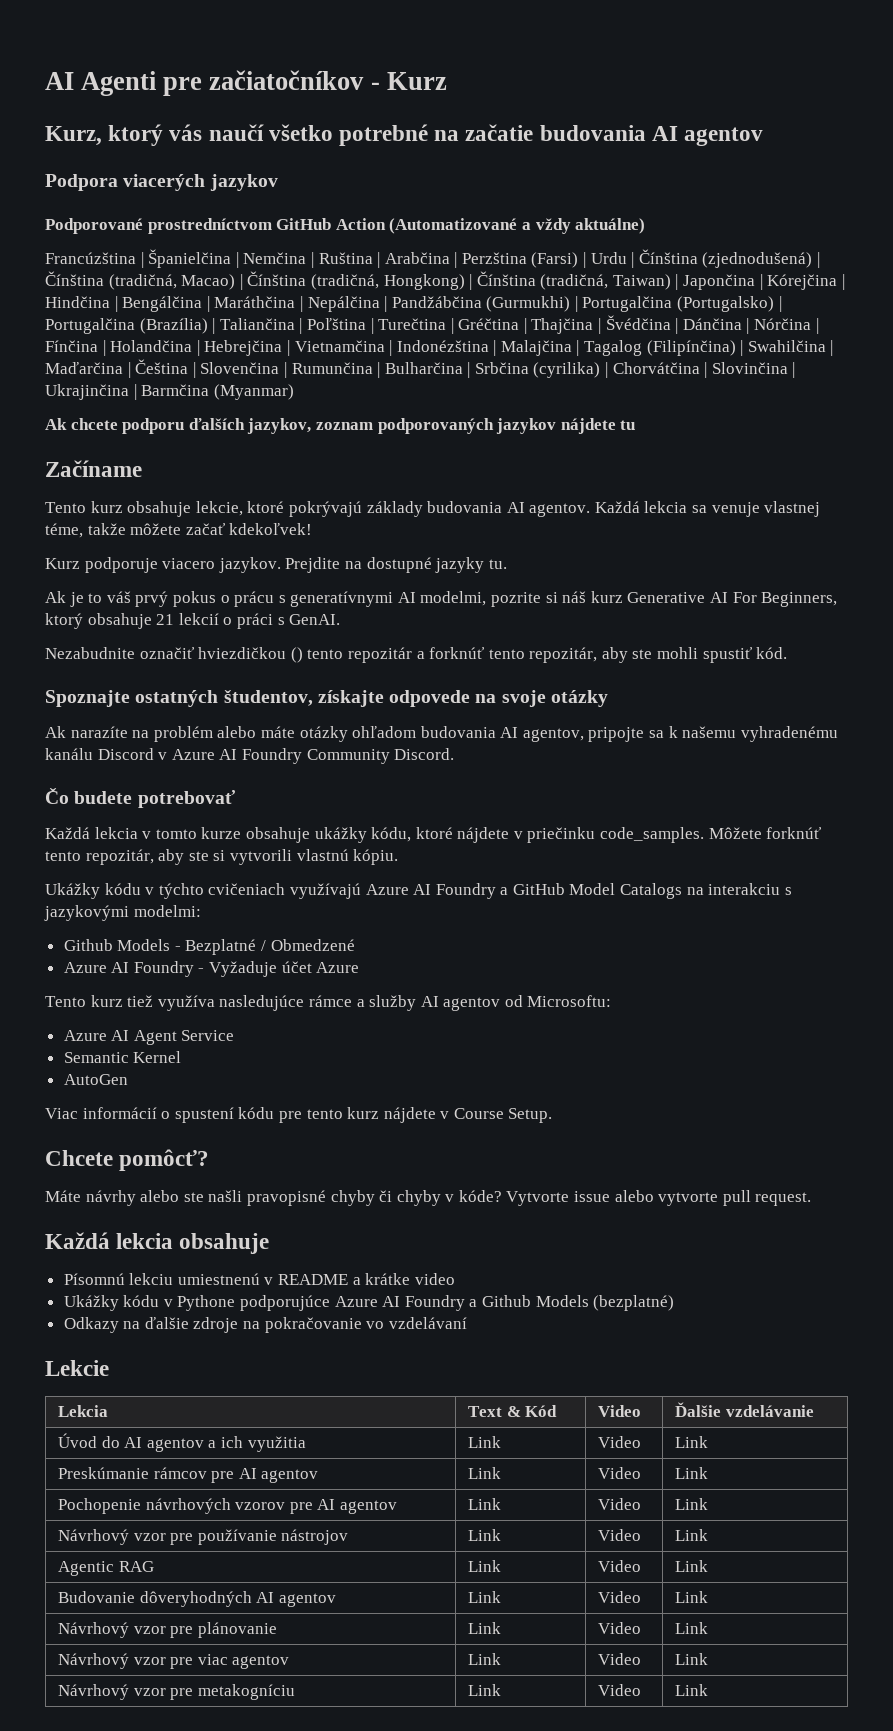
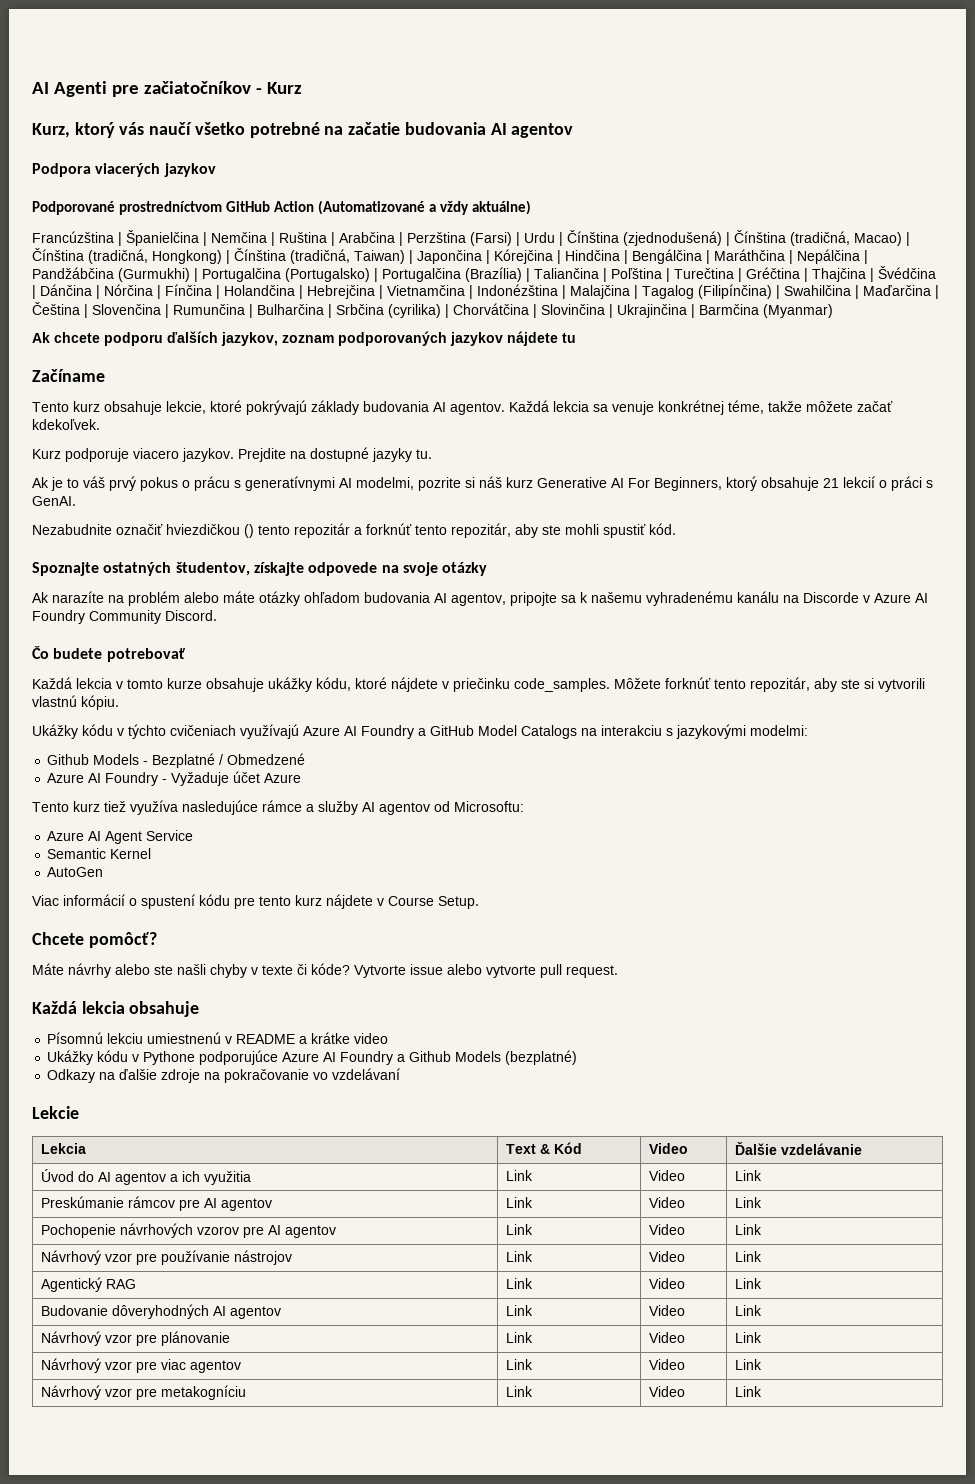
- Každá lekcia sa venuje vlastnej téme, takže môžete začať kdekoľvek!
+ Každá lekcia sa venuje konkrétnej téme, takže môžete začať kdekoľvek.
- Ak narazíte na problém alebo máte otázky ohľadom budovania AI agentov, pripojte sa k našemu vyhradenému kanálu Discord v Azure AI Foundry Community Discord.
+ Ak narazíte na problém alebo máte otázky ohľadom budovania AI agentov, pripojte sa k našemu vyhradenému kanálu na Discorde v Azure AI Foundry Community Discord.
- Máte návrhy alebo ste našli pravopisné chyby či chyby v kóde?
+ Máte návrhy alebo ste našli chyby v texte či kóde?
- Agentic RAG | Link | Video | Link
+ Agentický RAG | Link | Video | Link

